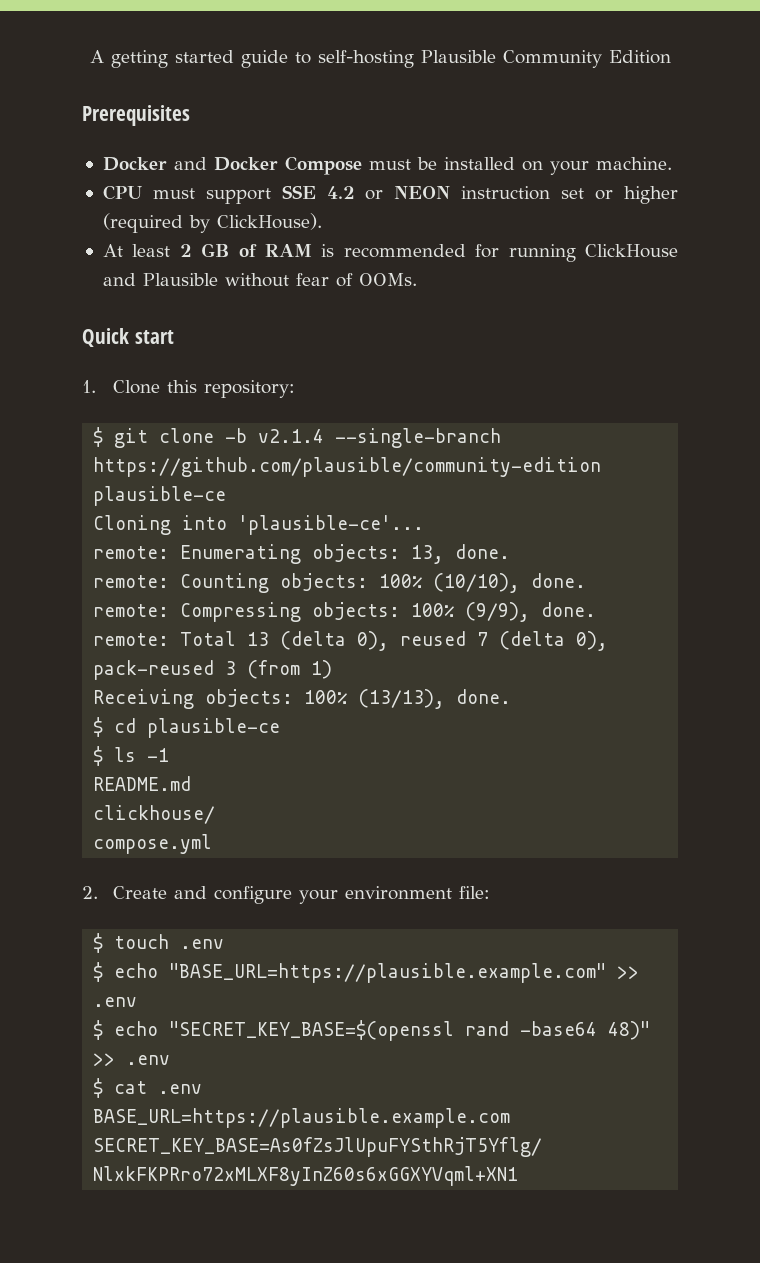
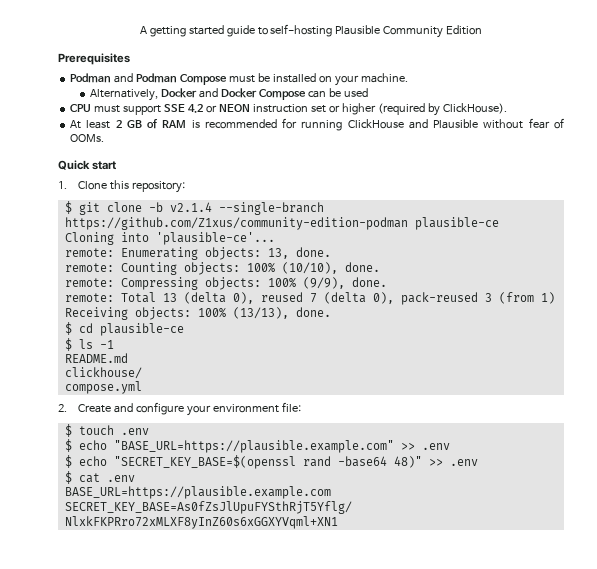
- Docker and Docker Compose must be installed on your machine.
+ Podman and Podman Compose must be installed on your machine.
+ Alternatively, Docker and Docker Compose can be used
- $ git clone -b v2.1.4 --single-branch https://github.com/plausible/community-edition plausible-ce
+ $ git clone -b v2.1.4 --single-branch https://github.com/Z1xus/community-edition-podman plausible-ce

